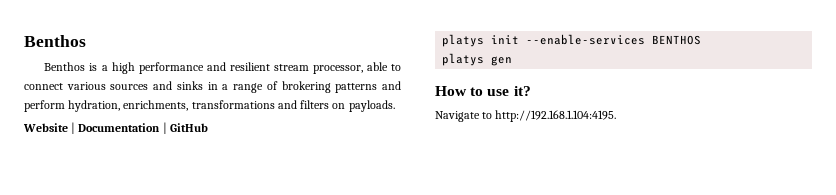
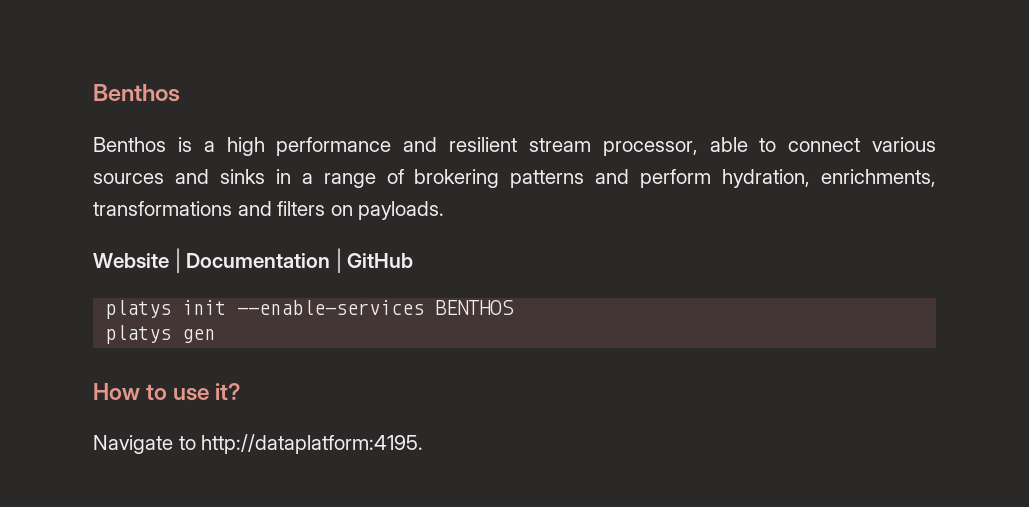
- Navigate to http://192.168.1.104:4195.
+ Navigate to http://dataplatform:4195.

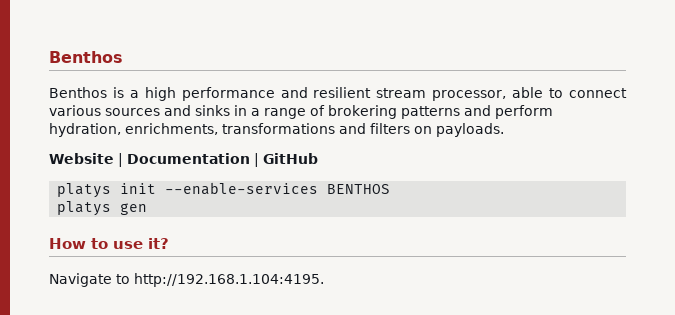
- Navigate to http://dataplatform:4195.
+ Navigate to http://192.168.1.104:4195.

